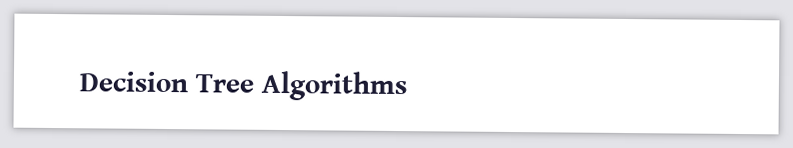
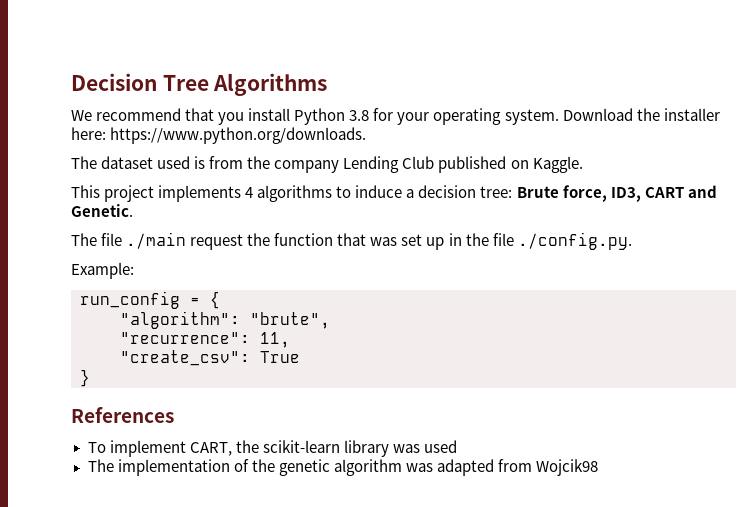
+ We recommend that you install Python 3.8 for your operating system. Download the installer here: https://www.python.org/downloads.
+ The dataset used is from the company Lending Club published on Kaggle.
+ This project implements 4 algorithms to induce a decision tree: Brute force, ID3, CART and Genetic.
+ The file ./main request the function that was set up in the file ./config.py.
+ Example:
+ run_config = {
+ "algorithm": "brute",
+ "recurrence": 11,
+ "create_csv": True
+ }
+ References
+ To implement CART, the scikit-learn library was used
+ The implementation of the genetic algorithm was adapted from Wojcik98

